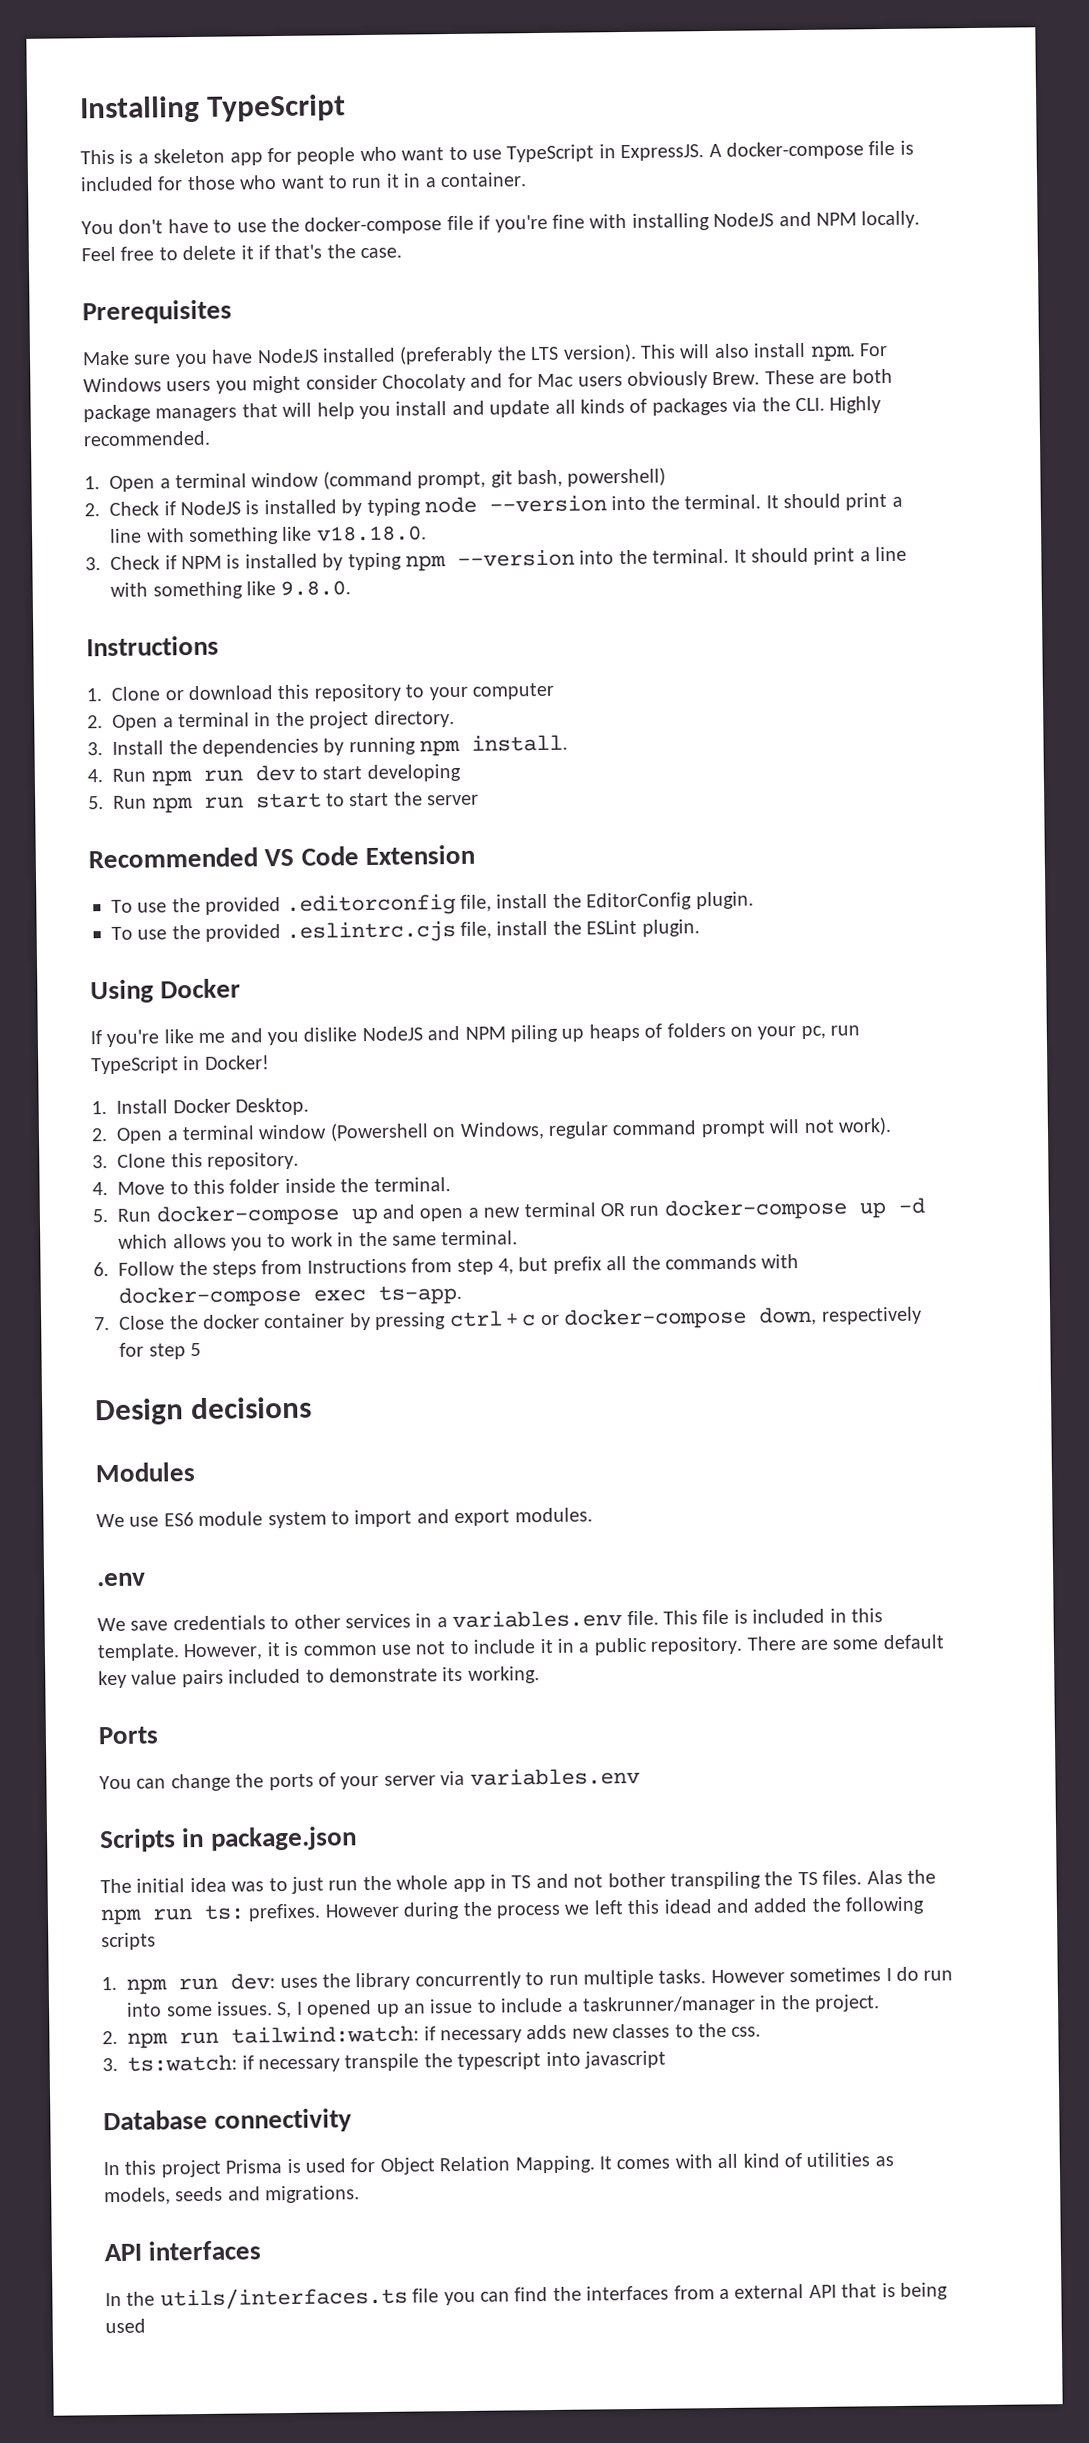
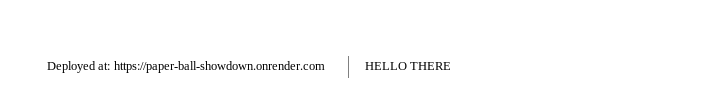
- Installing TypeScript
- This is a skeleton app for people who want to use TypeScript in ExpressJS. A docker-compose file is included for those who want to run it in a container.
- You don't have to use the docker-compose file if you're fine with installing NodeJS and NPM locally. Feel free to delete it if that's the case.
- Prerequisites
- Make sure you have NodeJS installed (preferably the LTS version). This will also install npm. For Windows users you might consider Chocolaty and for Mac users obviously Brew. These are both package managers that will help you install and update all kinds of packages via the CLI. Highly recommended.
- 1. Open a terminal window (command prompt, git bash, powershell)
- 2. Check if NodeJS is installed by typing node --version into the terminal. It should print a line with something like v18.18.0.
- 3. Check if NPM is installed by typing npm --version into the terminal. It should print a line with something like 9.8.0.
- Instructions
- 1. Clone or download this repository to your computer
- 2. Open a terminal in the project directory.
- 3. Install the dependencies by running npm install.
- 4. Run npm run dev to start developing
- 5. Run npm run start to start the server
- Recommended VS Code Extension
- To use the provided .editorconfig file, install the EditorConfig plugin.
- To use the provided .eslintrc.cjs file, install the ESLint plugin.
- Using Docker
- If you're like me and you dislike NodeJS and NPM piling up heaps of folders on your pc, run TypeScript in Docker!
- 1. Install Docker Desktop.
- 2. Open a terminal window (Powershell on Windows, regular command prompt will not work).
- 3. Clone this repository.
- 4. Move to this folder inside the terminal.
- 5. Run docker-compose up and open a new terminal OR run docker-compose up -d which allows you to work in the same terminal.
- 6. Follow the steps from Instructions from step 4, but prefix all the commands with docker-compose exec ts-app.
- 7. Close the docker container by pressing ctrl + c or docker-compose down, respectively for step 5
- Design decisions
- Modules
- We use ES6 module system to import and export modules.
- .env
- We save credentials to other services in a variables.env file. This file is included in this template. However, it is common use not to include it in a public repository. There are some default key value pairs included to demonstrate its working.
- Ports
- You can change the ports of your server via variables.env
- Scripts in package.json
- The initial idea was to just run the whole app in TS and not bother transpiling the TS files. Alas the npm run ts: prefixes. However during the process we left this idead and added the following scripts
- 1. npm run dev: uses the library concurrently to run multiple tasks. However sometimes I do run into some issues. S, I opened up an issue to include a taskrunner/manager in the project.
- 2. npm run tailwind:watch: if necessary adds new classes to the css.
- 3. ts:watch: if necessary transpile the typescript into javascript
- Database connectivity
- In this project Prisma is used for Object Relation Mapping. It comes with all kind of utilities as models, seeds and migrations.
- API interfaces
- In the utils/interfaces.ts file you can find the interfaces from a external API that is being used
+ Deployed at: https://paper-ball-showdown.onrender.com HELLO THERE

